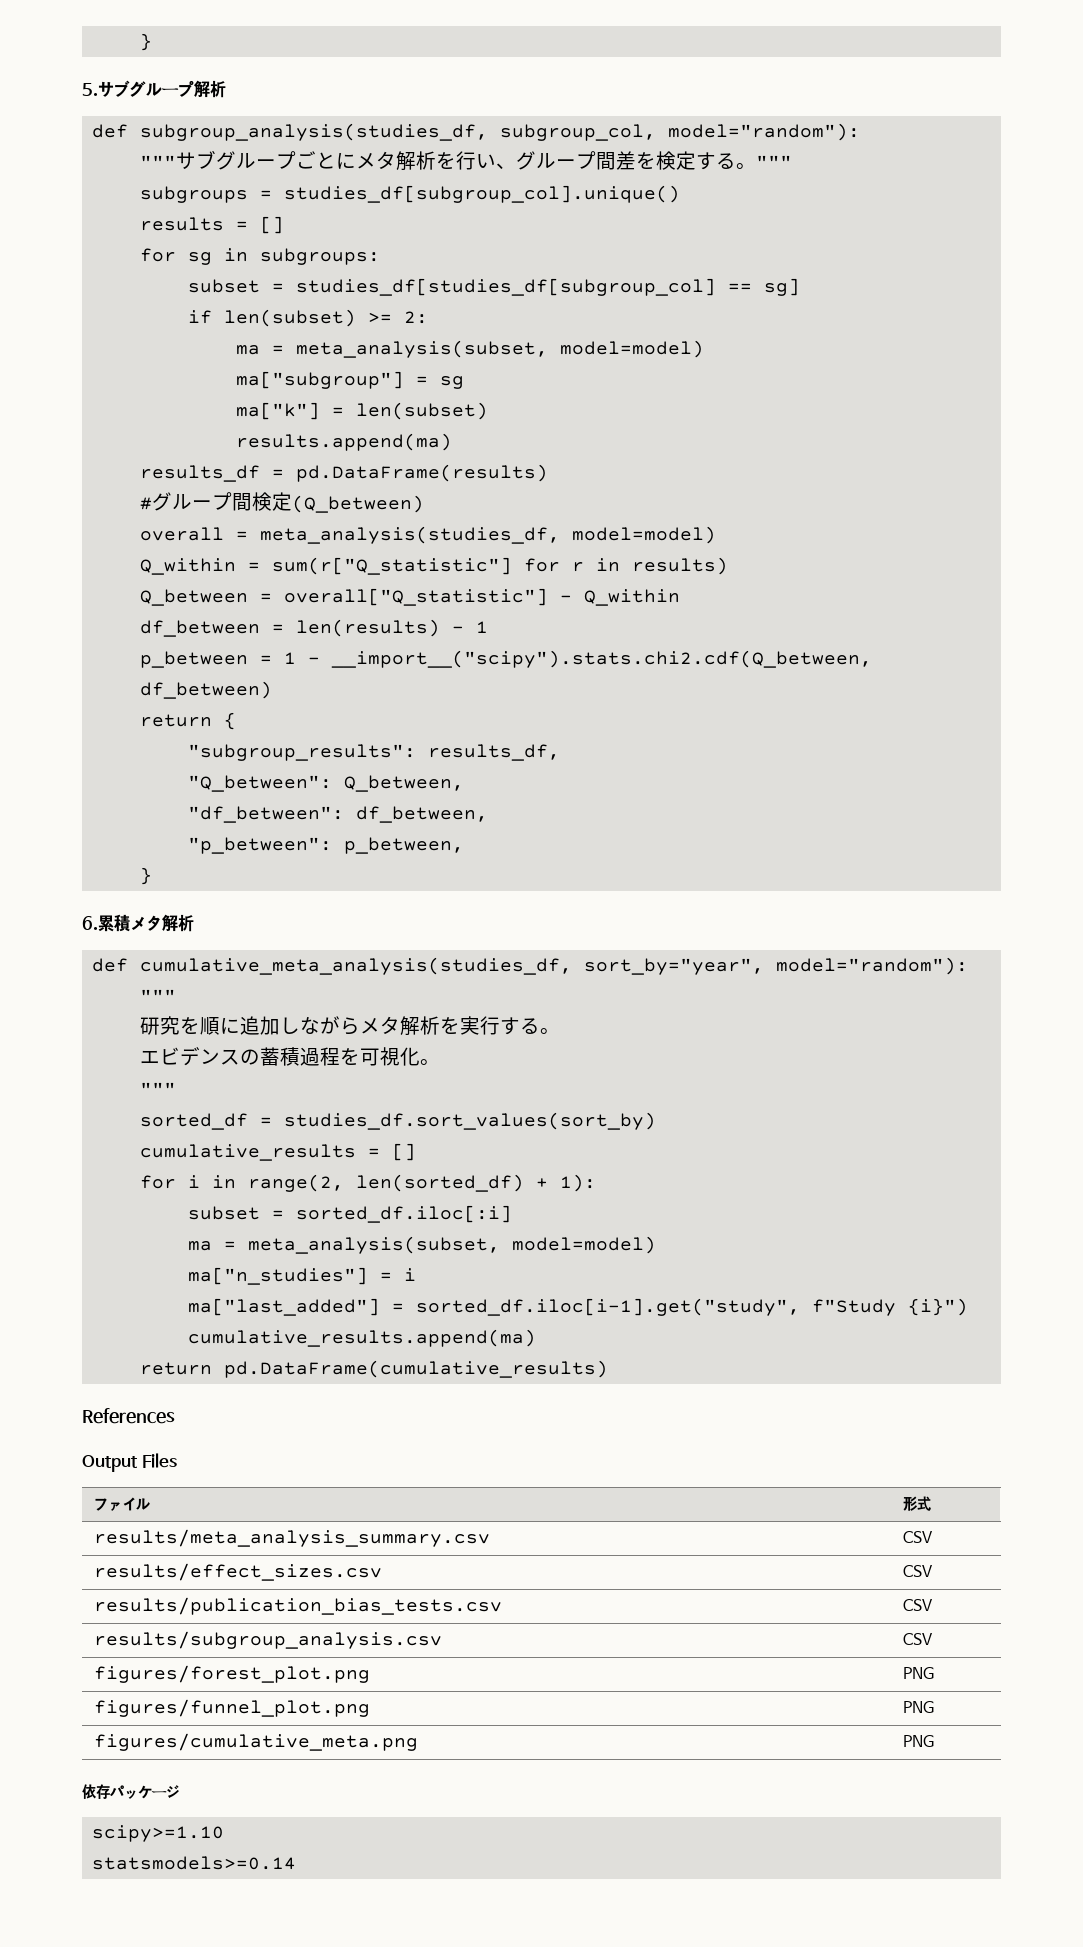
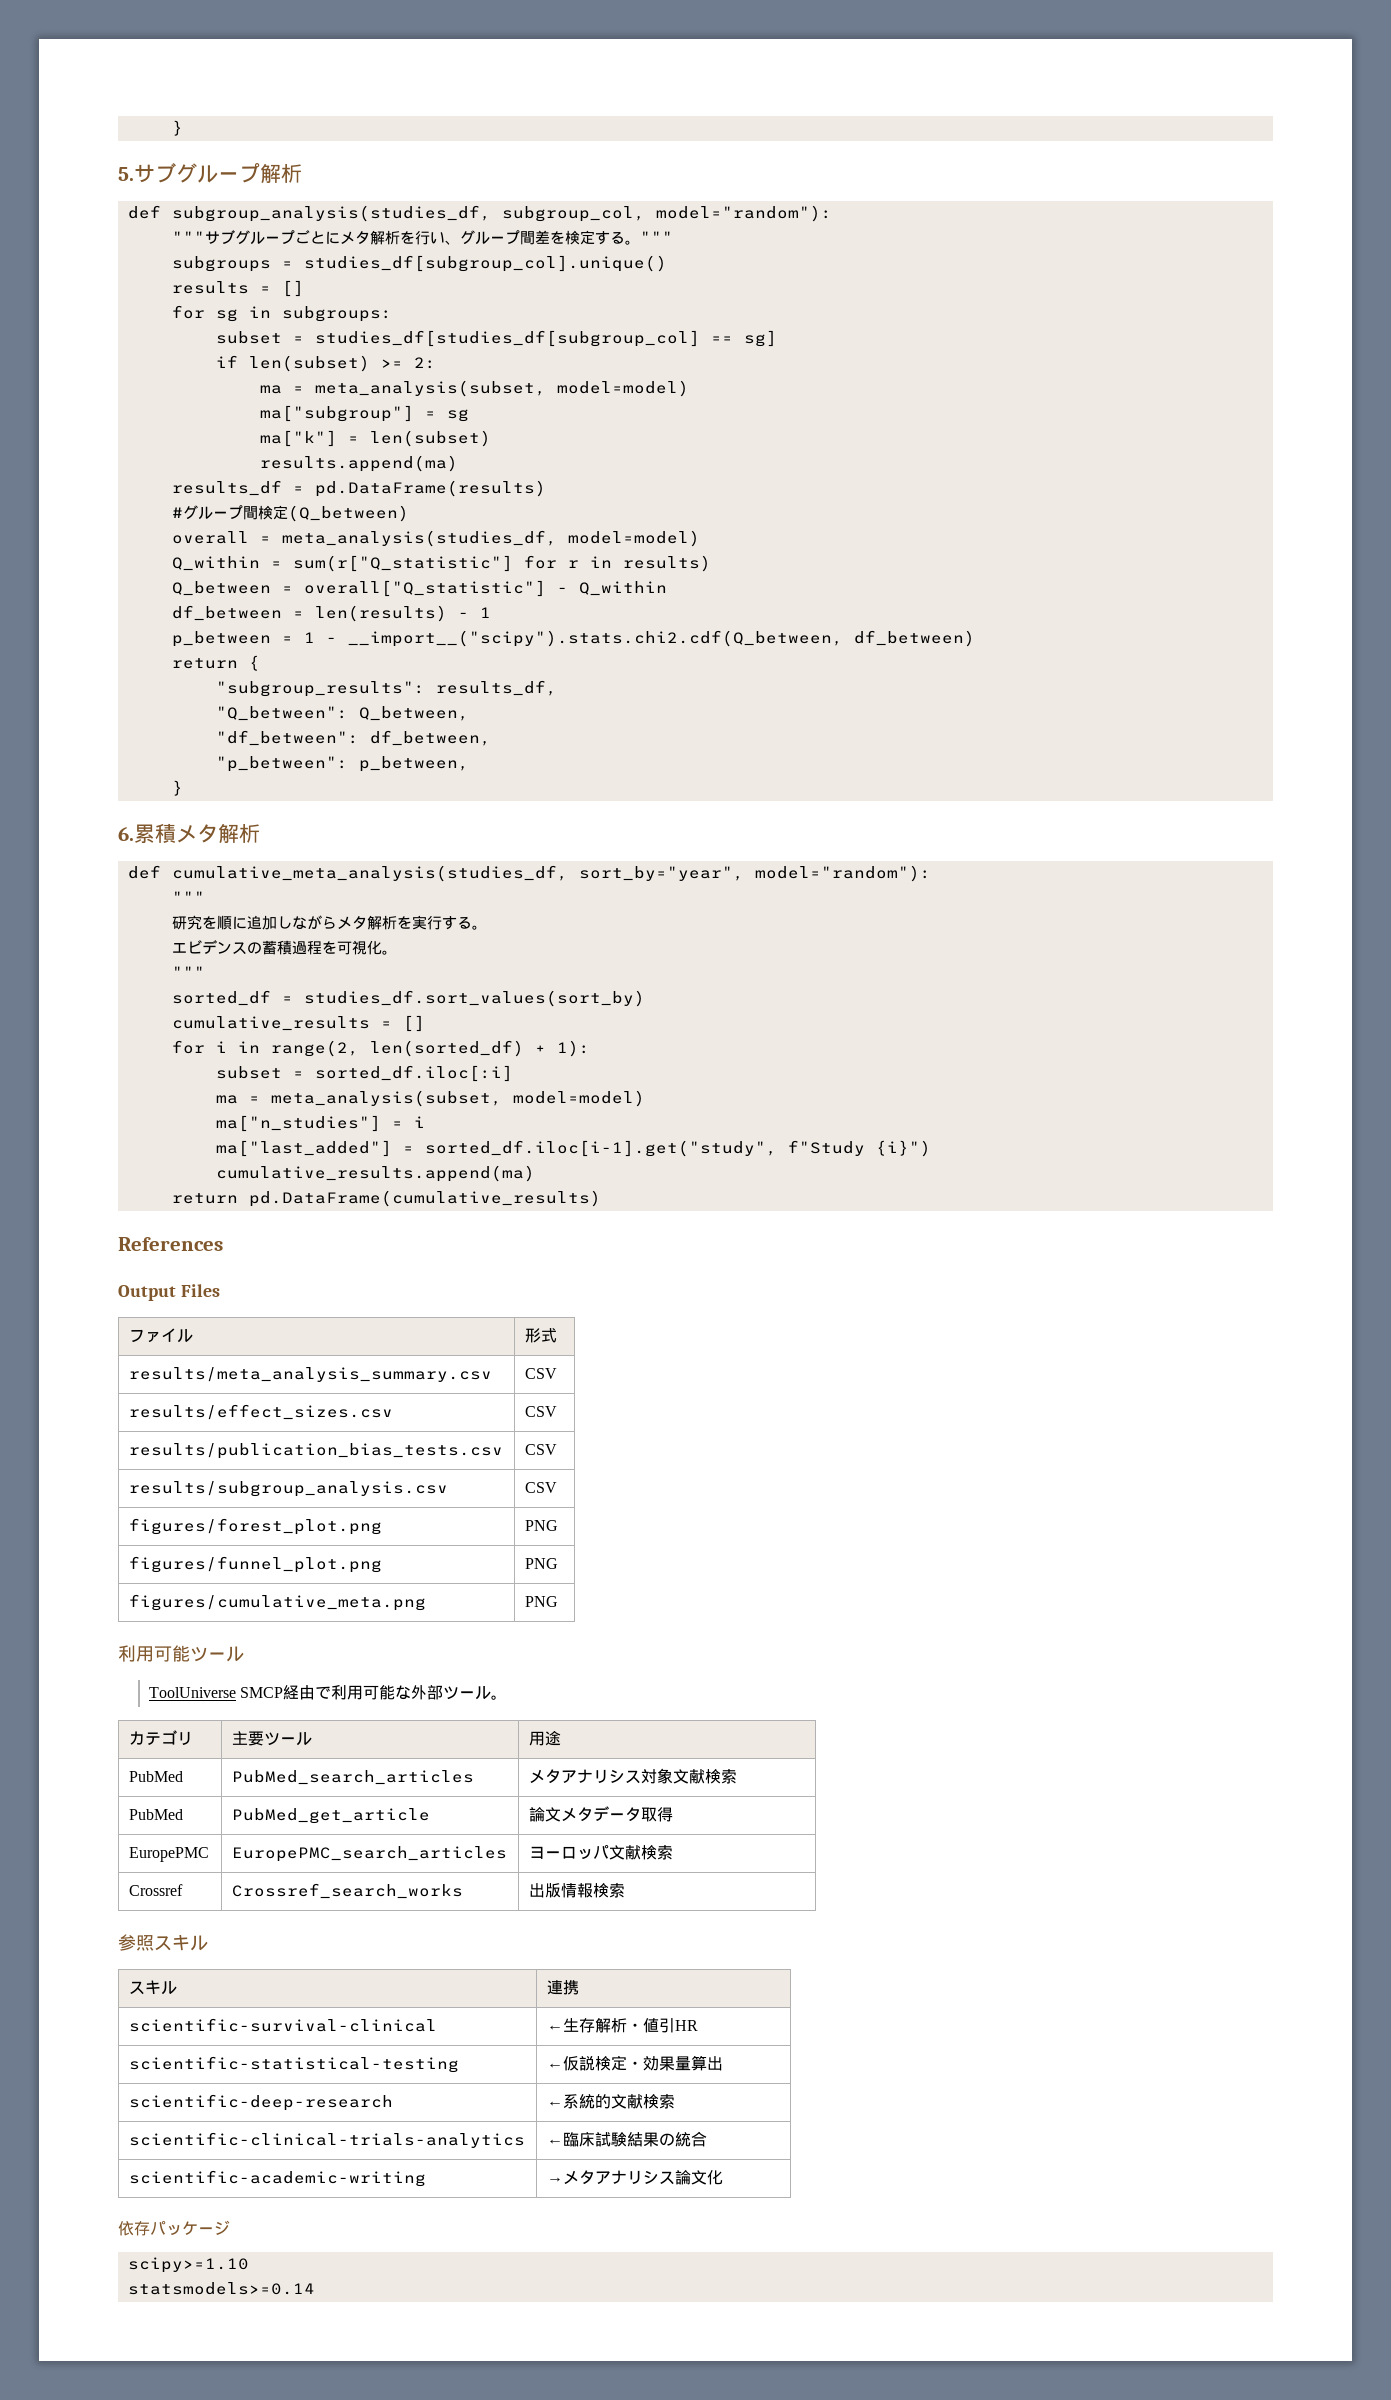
+ 利用可能ツール
+ ToolUniverse SMCP経由で利用可能な外部ツール。
+ カテゴリ | 主要ツール | 用途
+ PubMed | PubMed_search_articles | メタアナリシス対象文献検索
+ PubMed | PubMed_get_article | 論文メタデータ取得
+ EuropePMC | EuropePMC_search_articles | ヨーロッパ文献検索
+ Crossref | Crossref_search_works | 出版情報検索
+ 参照スキル
+ スキル | 連携
+ scientific-survival-clinical | ←生存解析・値引HR
+ scientific-statistical-testing | ←仮説検定・効果量算出
+ scientific-deep-research | ←系統的文献検索
+ scientific-clinical-trials-analytics | ←臨床試験結果の統合
+ scientific-academic-writing | →メタアナリシス論文化

